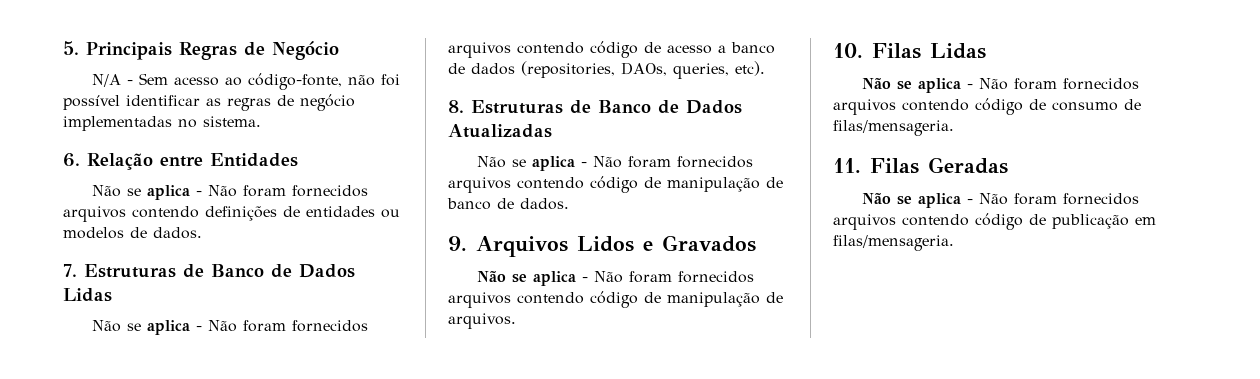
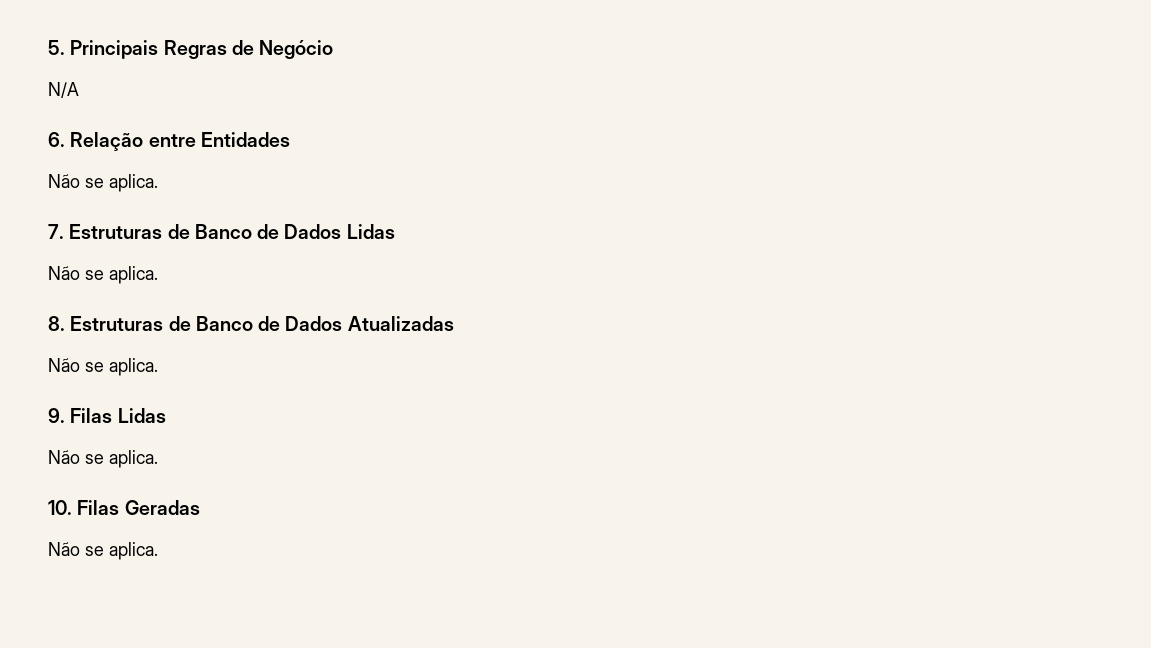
- N/A - Sem acesso ao código-fonte, não foi possível identificar as regras de negócio implementadas no sistema.
+ N/A
  6. Relação entre Entidades
- Não se aplica - Não foram fornecidos arquivos contendo definições de entidades ou modelos de dados.
+ Não se aplica.
  7. Estruturas de Banco de Dados Lidas
- Não se aplica - Não foram fornecidos arquivos contendo código de acesso a banco de dados (repositories, DAOs, queries, etc).
+ Não se aplica.
  8. Estruturas de Banco de Dados Atualizadas
- Não se aplica - Não foram fornecidos arquivos contendo código de manipulação de banco de dados.
- 9. Arquivos Lidos e Gravados
- Não se aplica - Não foram fornecidos arquivos contendo código de manipulação de arquivos.
- 10. Filas Lidas
- Não se aplica - Não foram fornecidos arquivos contendo código de consumo de filas/mensageria.
- 11. Filas Geradas
- Não se aplica - Não foram fornecidos arquivos contendo código de publicação em filas/mensageria.
+ Não se aplica.
+ 9. Filas Lidas
+ Não se aplica.
+ 10. Filas Geradas
+ Não se aplica.

